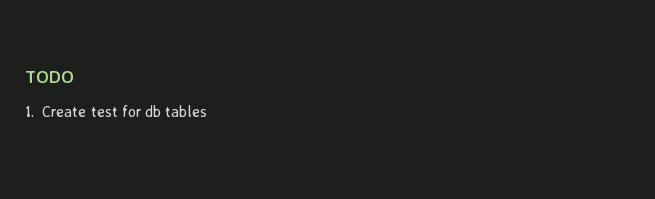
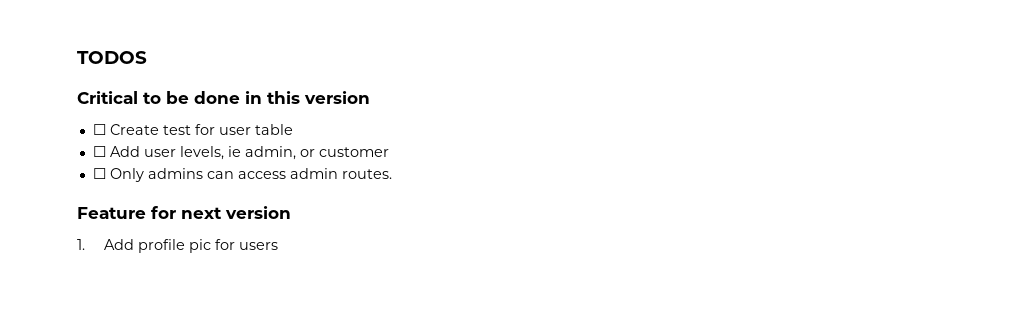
- TODO
- 1. Create test for db tables
+ TODOS
+ Critical to be done in this version
+ ☐ Create test for user table
+ ☐ Add user levels, ie admin, or customer
+ ☐ Only admins can access admin routes.
+ Feature for next version
+ 1. Add profile pic for users

